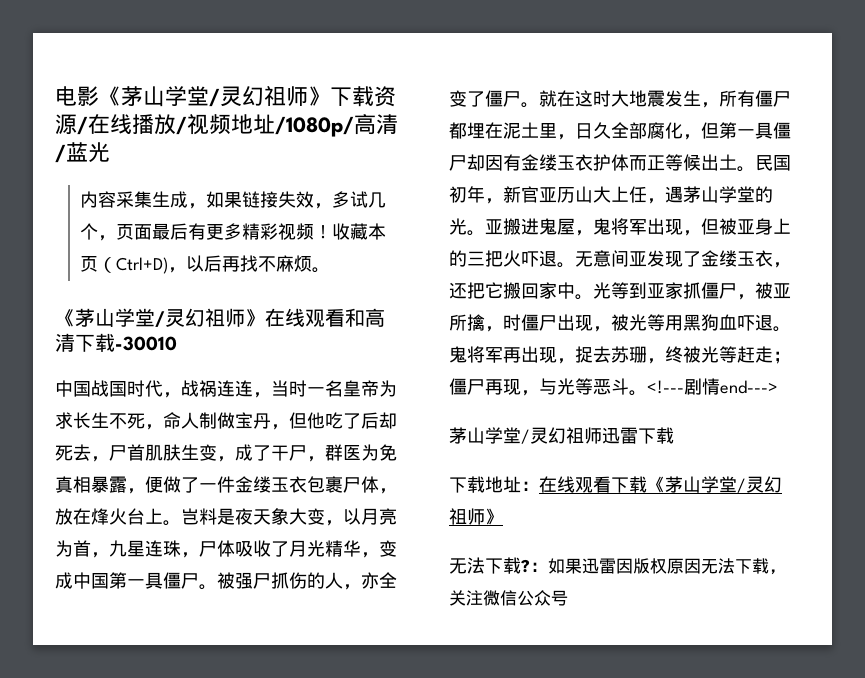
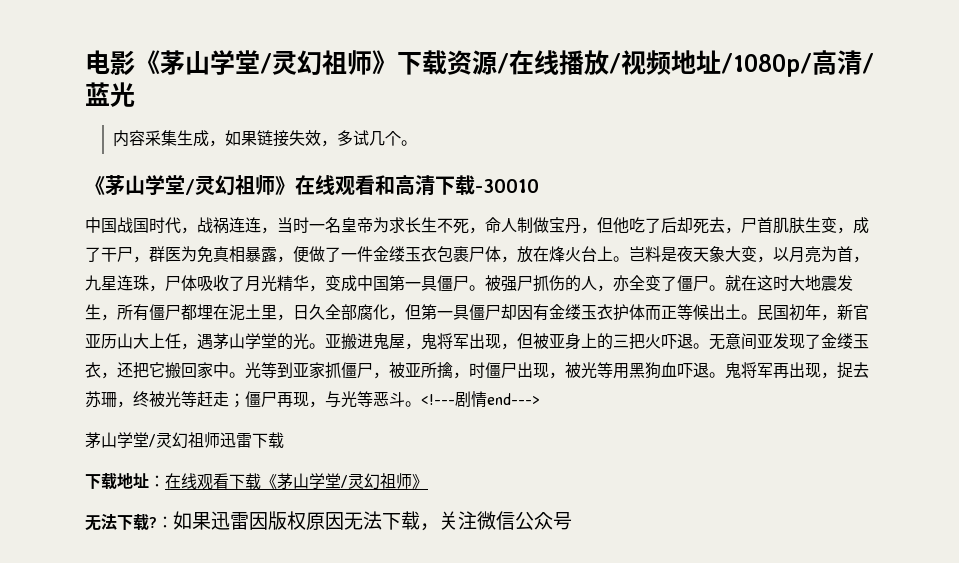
- 内容采集生成，如果链接失效，多试几个，页面最后有更多精彩视频！收藏本页（Ctrl+D)，以后再找不麻烦。
+ 内容采集生成，如果链接失效，多试几个。

